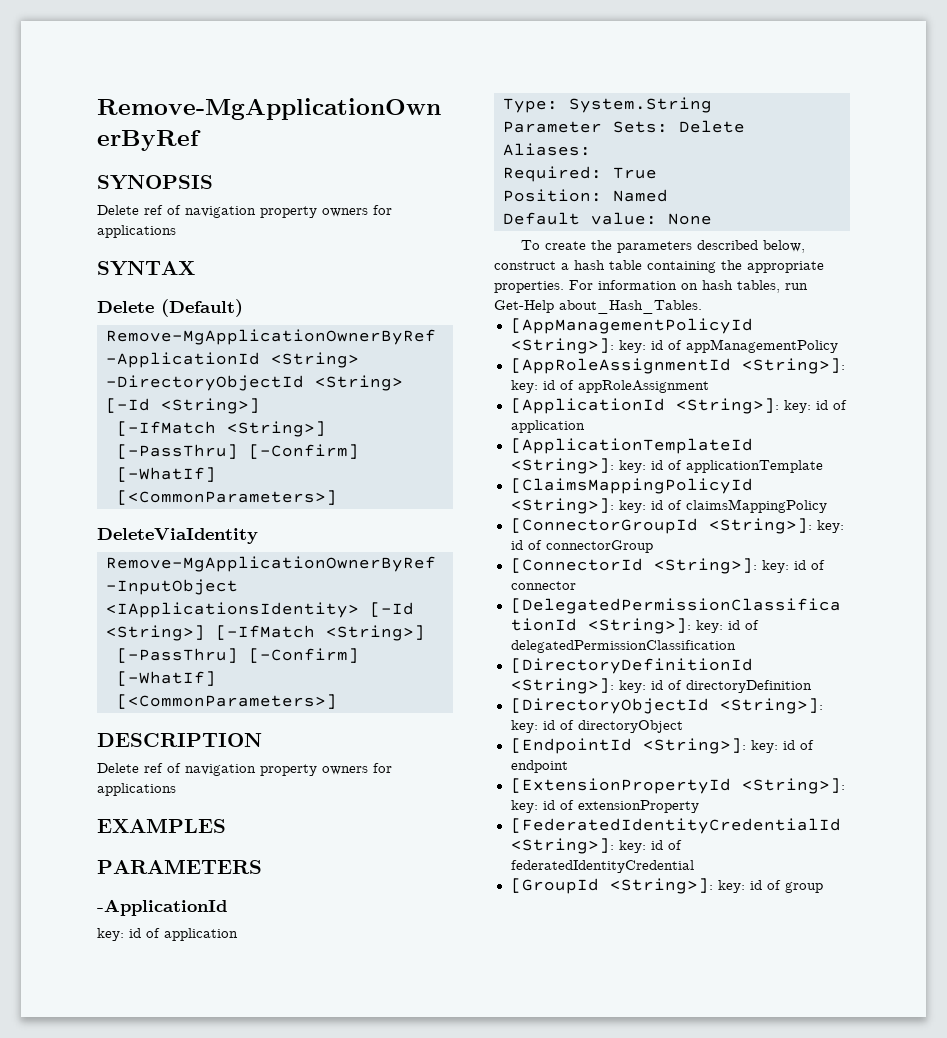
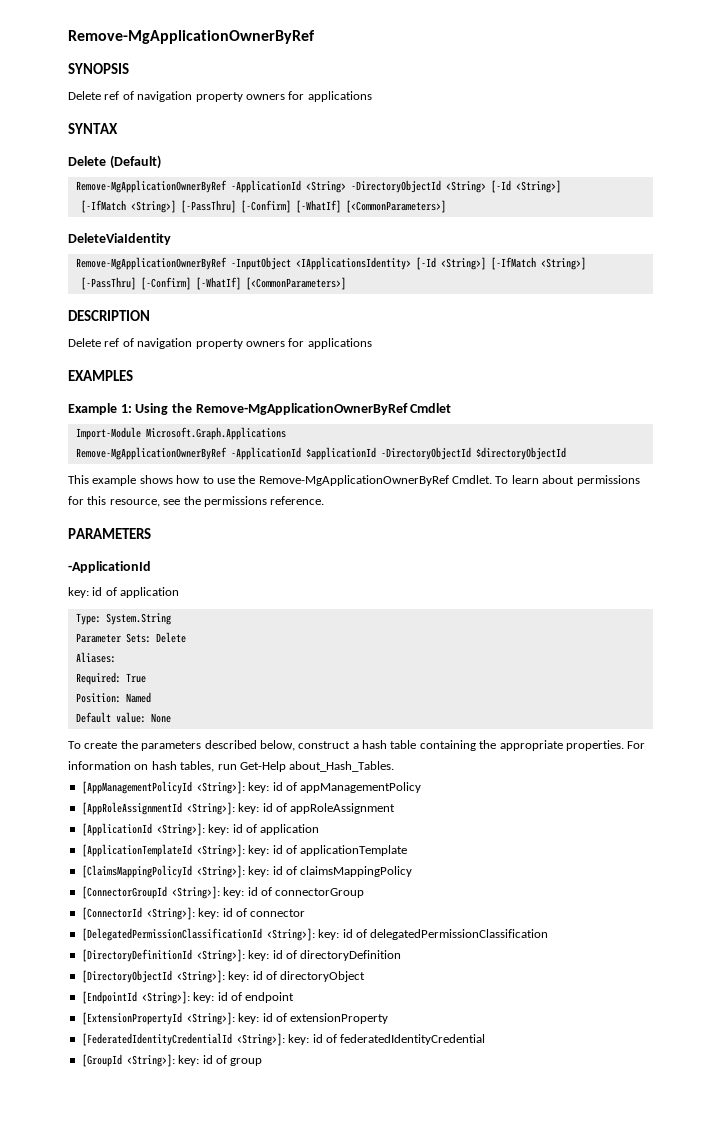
+ Example 1: Using the Remove-MgApplicationOwnerByRef Cmdlet
+ Import-Module Microsoft.Graph.Applications
+ Remove-MgApplicationOwnerByRef -ApplicationId $applicationId -DirectoryObjectId $directoryObjectId
+ This example shows how to use the Remove-MgApplicationOwnerByRef Cmdlet. To learn about permissions for this resource, see the permissions reference.

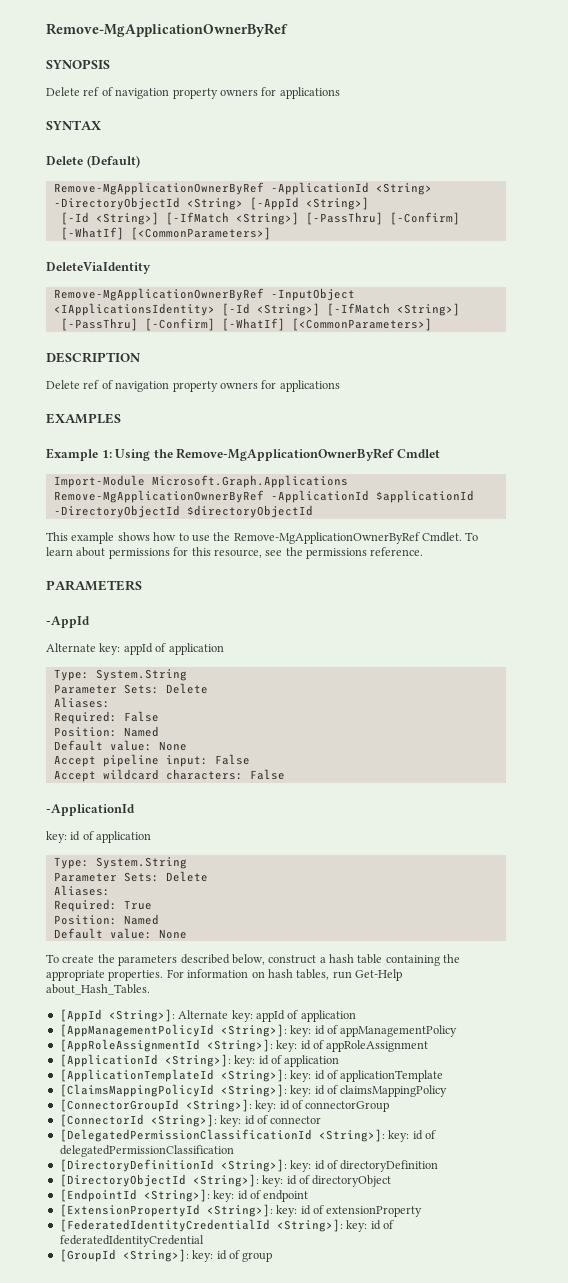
- Remove-MgApplicationOwnerByRef -ApplicationId <String> -DirectoryObjectId <String> [-Id <String>]
- [-IfMatch <String>] [-PassThru] [-Confirm] [-WhatIf] [<CommonParameters>]
+ Remove-MgApplicationOwnerByRef -ApplicationId <String> -DirectoryObjectId <String> [-AppId <String>]
+ [-Id <String>] [-IfMatch <String>] [-PassThru] [-Confirm] [-WhatIf] [<CommonParameters>]
+ -AppId
+ Alternate key: appId of application
+ Type: System.String
+ Parameter Sets: Delete
+ Aliases:
+ Required: False
+ Position: Named
+ Default value: None
+ Accept pipeline input: False
+ Accept wildcard characters: False
+ [AppId <String>]: Alternate key: appId of application

